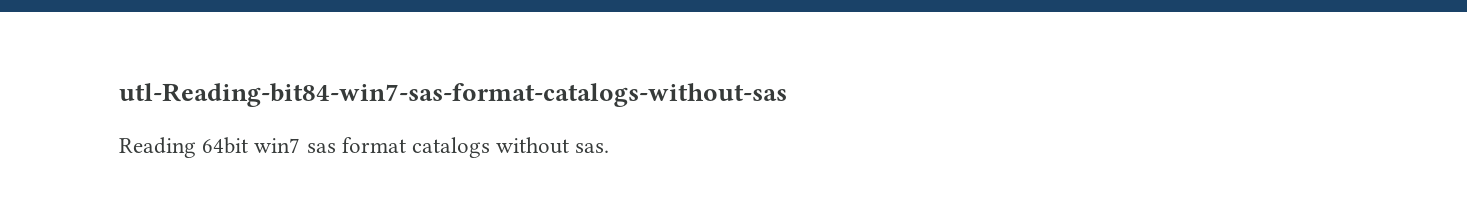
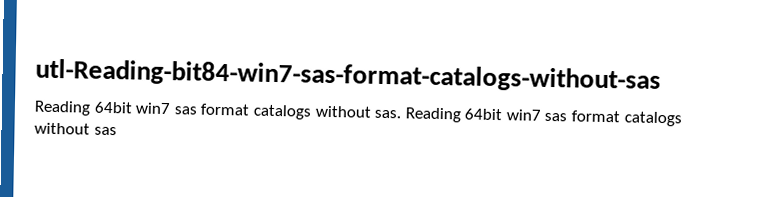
+ Reading 64bit win7 sas format catalogs without sas

